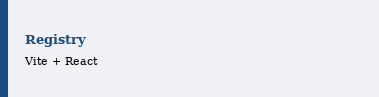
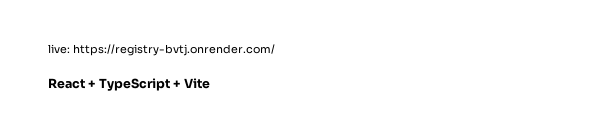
- Registry
- Vite + React
+ live: https://registry-bvtj.onrender.com/
+ React + TypeScript + Vite

